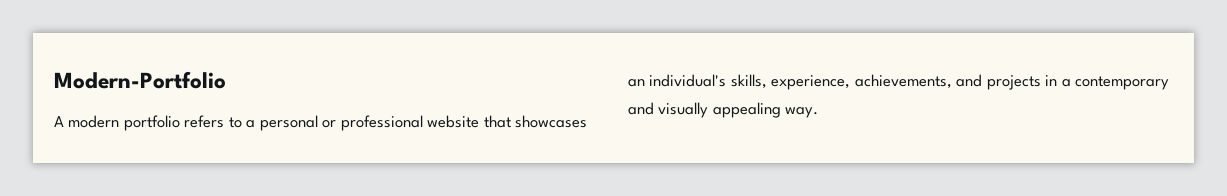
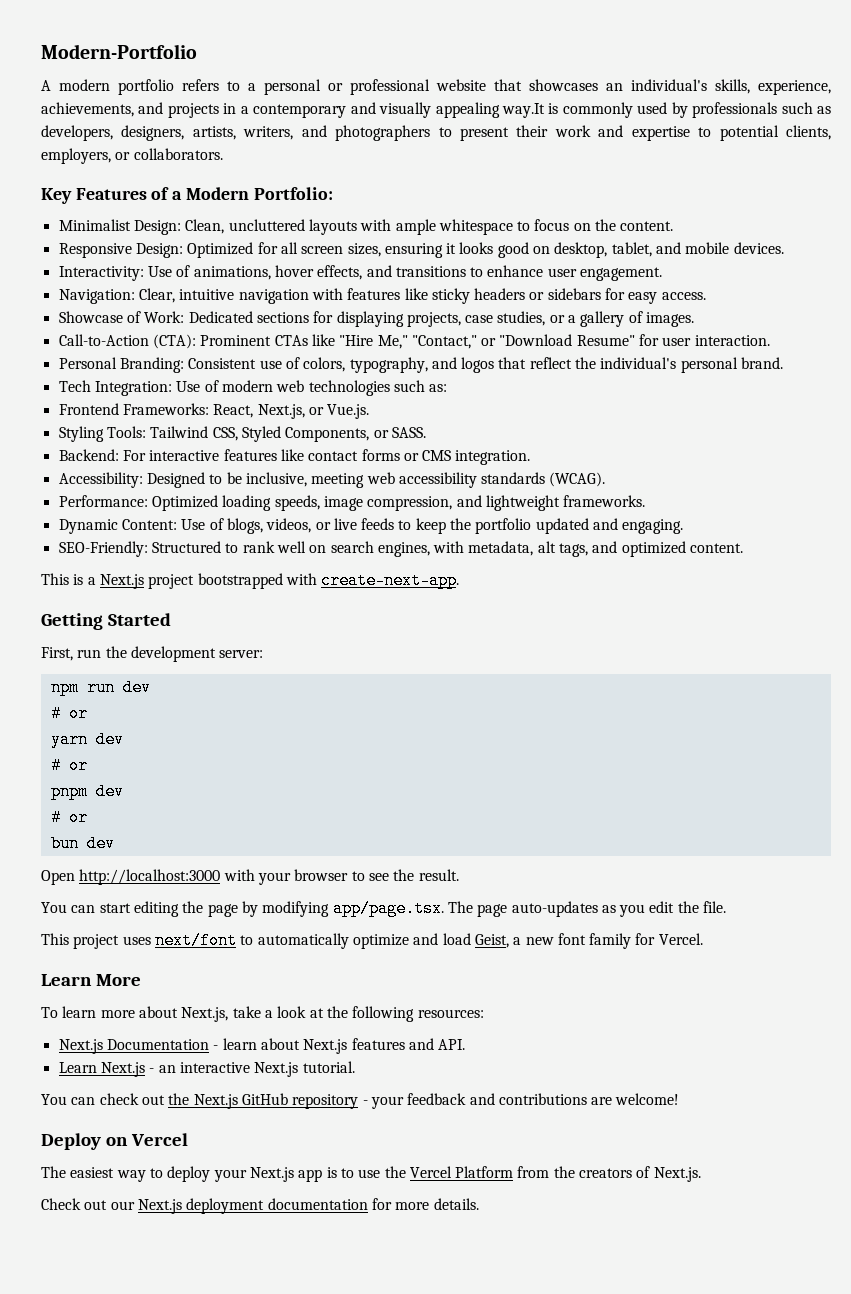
- A modern portfolio refers to a personal or professional website that showcases an individual's skills, experience, achievements, and projects in a contemporary and visually appealing way.
+ A modern portfolio refers to a personal or professional website that showcases an individual's skills, experience, achievements, and projects in a contemporary and visually appealing way.It is commonly used by professionals such as developers, designers, artists, writers, and photographers to present their work and expertise to potential clients, employers, or collaborators.
+ Key Features of a Modern Portfolio:
+ Minimalist Design: Clean, uncluttered layouts with ample whitespace to focus on the content.
+ Responsive Design: Optimized for all screen sizes, ensuring it looks good on desktop, tablet, and mobile devices.
+ Interactivity: Use of animations, hover effects, and transitions to enhance user engagement.
+ Navigation: Clear, intuitive navigation with features like sticky headers or sidebars for easy access.
+ Showcase of Work: Dedicated sections for displaying projects, case studies, or a gallery of images.
+ Call-to-Action (CTA): Prominent CTAs like "Hire Me," "Contact," or "Download Resume" for user interaction.
+ Personal Branding: Consistent use of colors, typography, and logos that reflect the individual's personal brand.
+ Tech Integration: Use of modern web technologies such as:
+ Frontend Frameworks: React, Next.js, or Vue.js.
+ Styling Tools: Tailwind CSS, Styled Components, or SASS.
+ Backend: For interactive features like contact forms or CMS integration.
+ Accessibility: Designed to be inclusive, meeting web accessibility standards (WCAG).
+ Performance: Optimized loading speeds, image compression, and lightweight frameworks.
+ Dynamic Content: Use of blogs, videos, or live feeds to keep the portfolio updated and engaging.
+ SEO-Friendly: Structured to rank well on search engines, with metadata, alt tags, and optimized content.
+ This is a Next.js project bootstrapped with create-next-app.
+ Getting Started
+ First, run the development server:
+ npm run dev
+ # or
+ yarn dev
+ # or
+ pnpm dev
+ # or
+ bun dev
+ Open http://localhost:3000 with your browser to see the result.
+ You can start editing the page by modifying app/page.tsx. The page auto-updates as you edit the file.
+ This project uses next/font to automatically optimize and load Geist, a new font family for Vercel.
+ Learn More
+ To learn more about Next.js, take a look at the following resources:
+ Next.js Documentation - learn about Next.js features and API.
+ Learn Next.js - an interactive Next.js tutorial.
+ You can check out the Next.js GitHub repository - your feedback and contributions are welcome!
+ Deploy on Vercel
+ The easiest way to deploy your Next.js app is to use the Vercel Platform from the creators of Next.js.
+ Check out our Next.js deployment documentation for more details.

